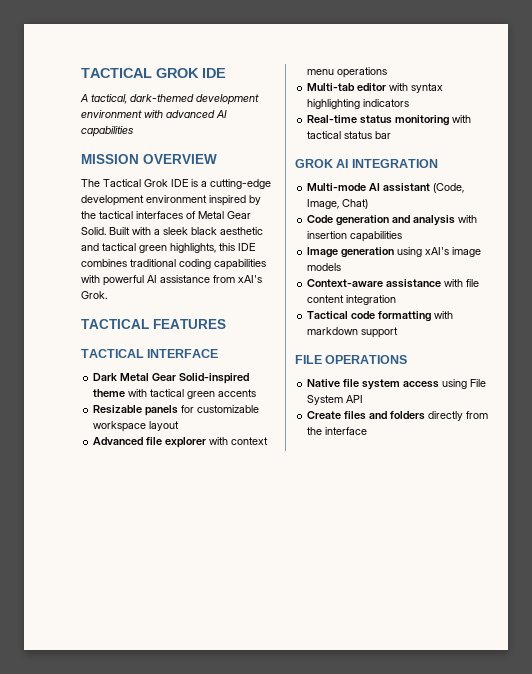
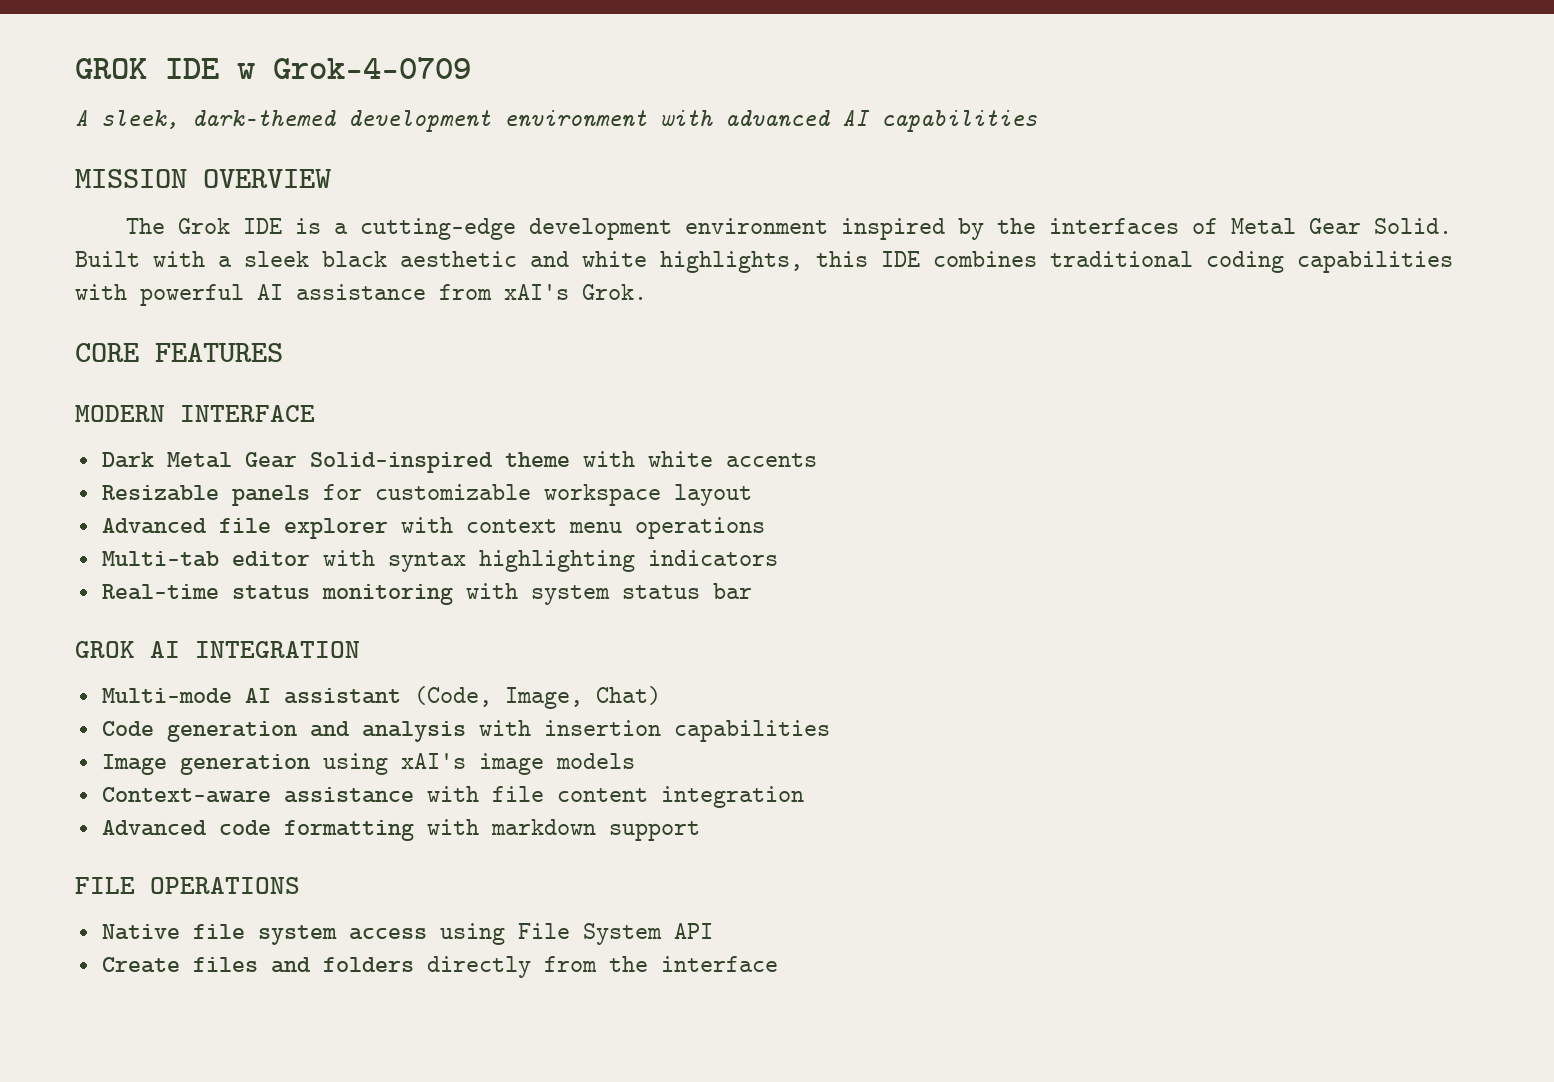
- TACTICAL GROK IDE
+ GROK IDE w Grok-4-0709
- A tactical, dark-themed development environment with advanced AI capabilities
+ A sleek, dark-themed development environment with advanced AI capabilities
- The Tactical Grok IDE is a cutting-edge development environment inspired by the tactical interfaces of Metal Gear Solid.
+ The Grok IDE is a cutting-edge development environment inspired by the interfaces of Metal Gear Solid.
- Built with a sleek black aesthetic and tactical green highlights, this IDE combines traditional coding capabilities with powerful AI assistance from xAI's Grok.
+ Built with a sleek black aesthetic and white highlights, this IDE combines traditional coding capabilities with powerful AI assistance from xAI's Grok.
- TACTICAL FEATURES
+ CORE FEATURES
- TACTICAL INTERFACE
+ MODERN INTERFACE
- Dark Metal Gear Solid-inspired theme with tactical green accents
+ Dark Metal Gear Solid-inspired theme with white accents
- Real-time status monitoring with tactical status bar
+ Real-time status monitoring with system status bar
- Tactical code formatting with markdown support
+ Advanced code formatting with markdown support

